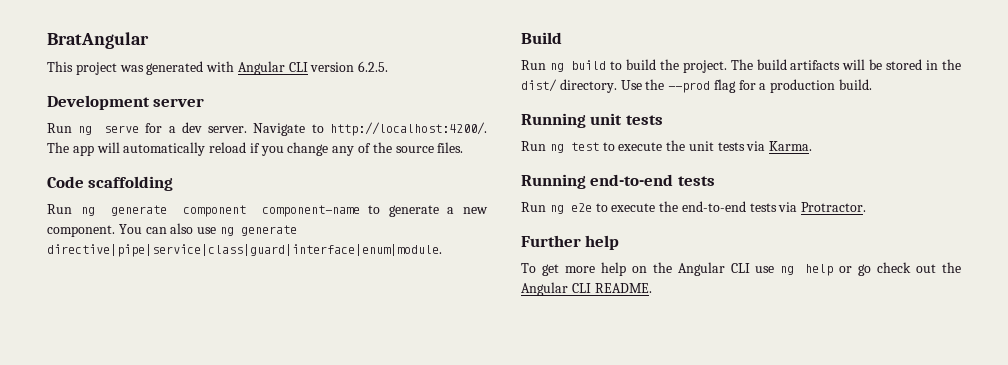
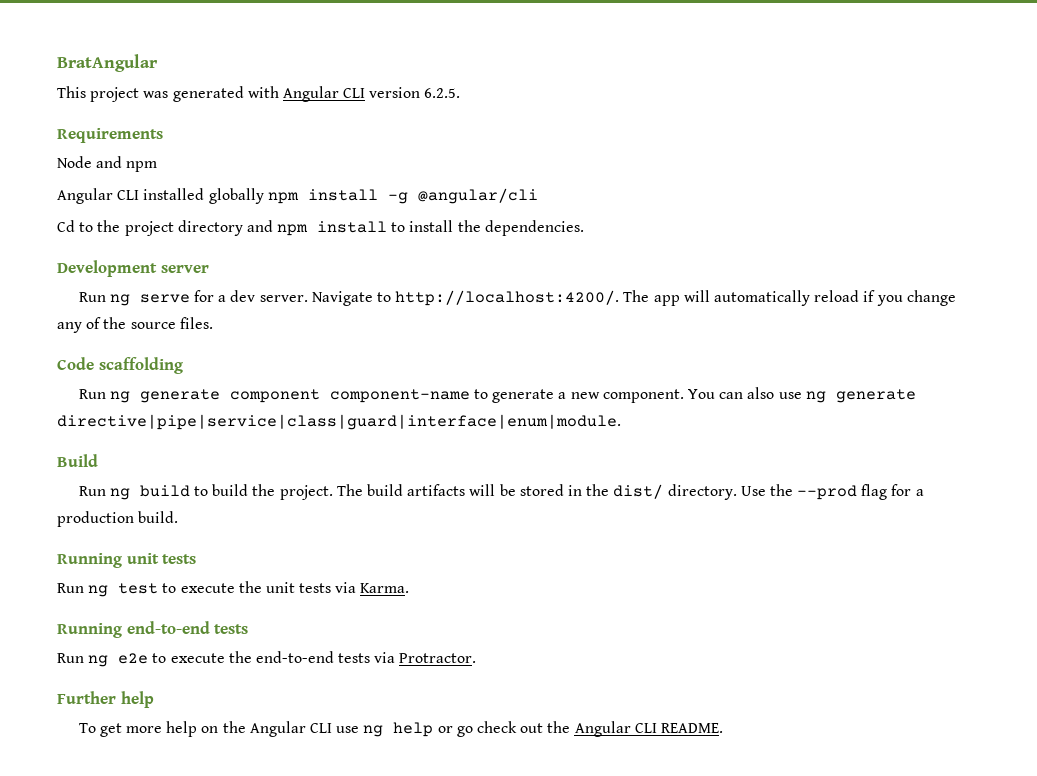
+ Requirements
+ Node and npm
+ Angular CLI installed globally npm install -g @angular/cli
+ Cd to the project directory and npm install to install the dependencies.

